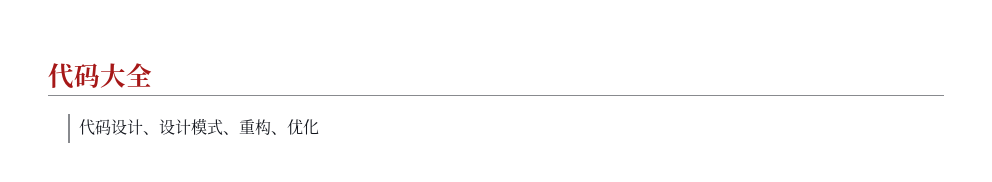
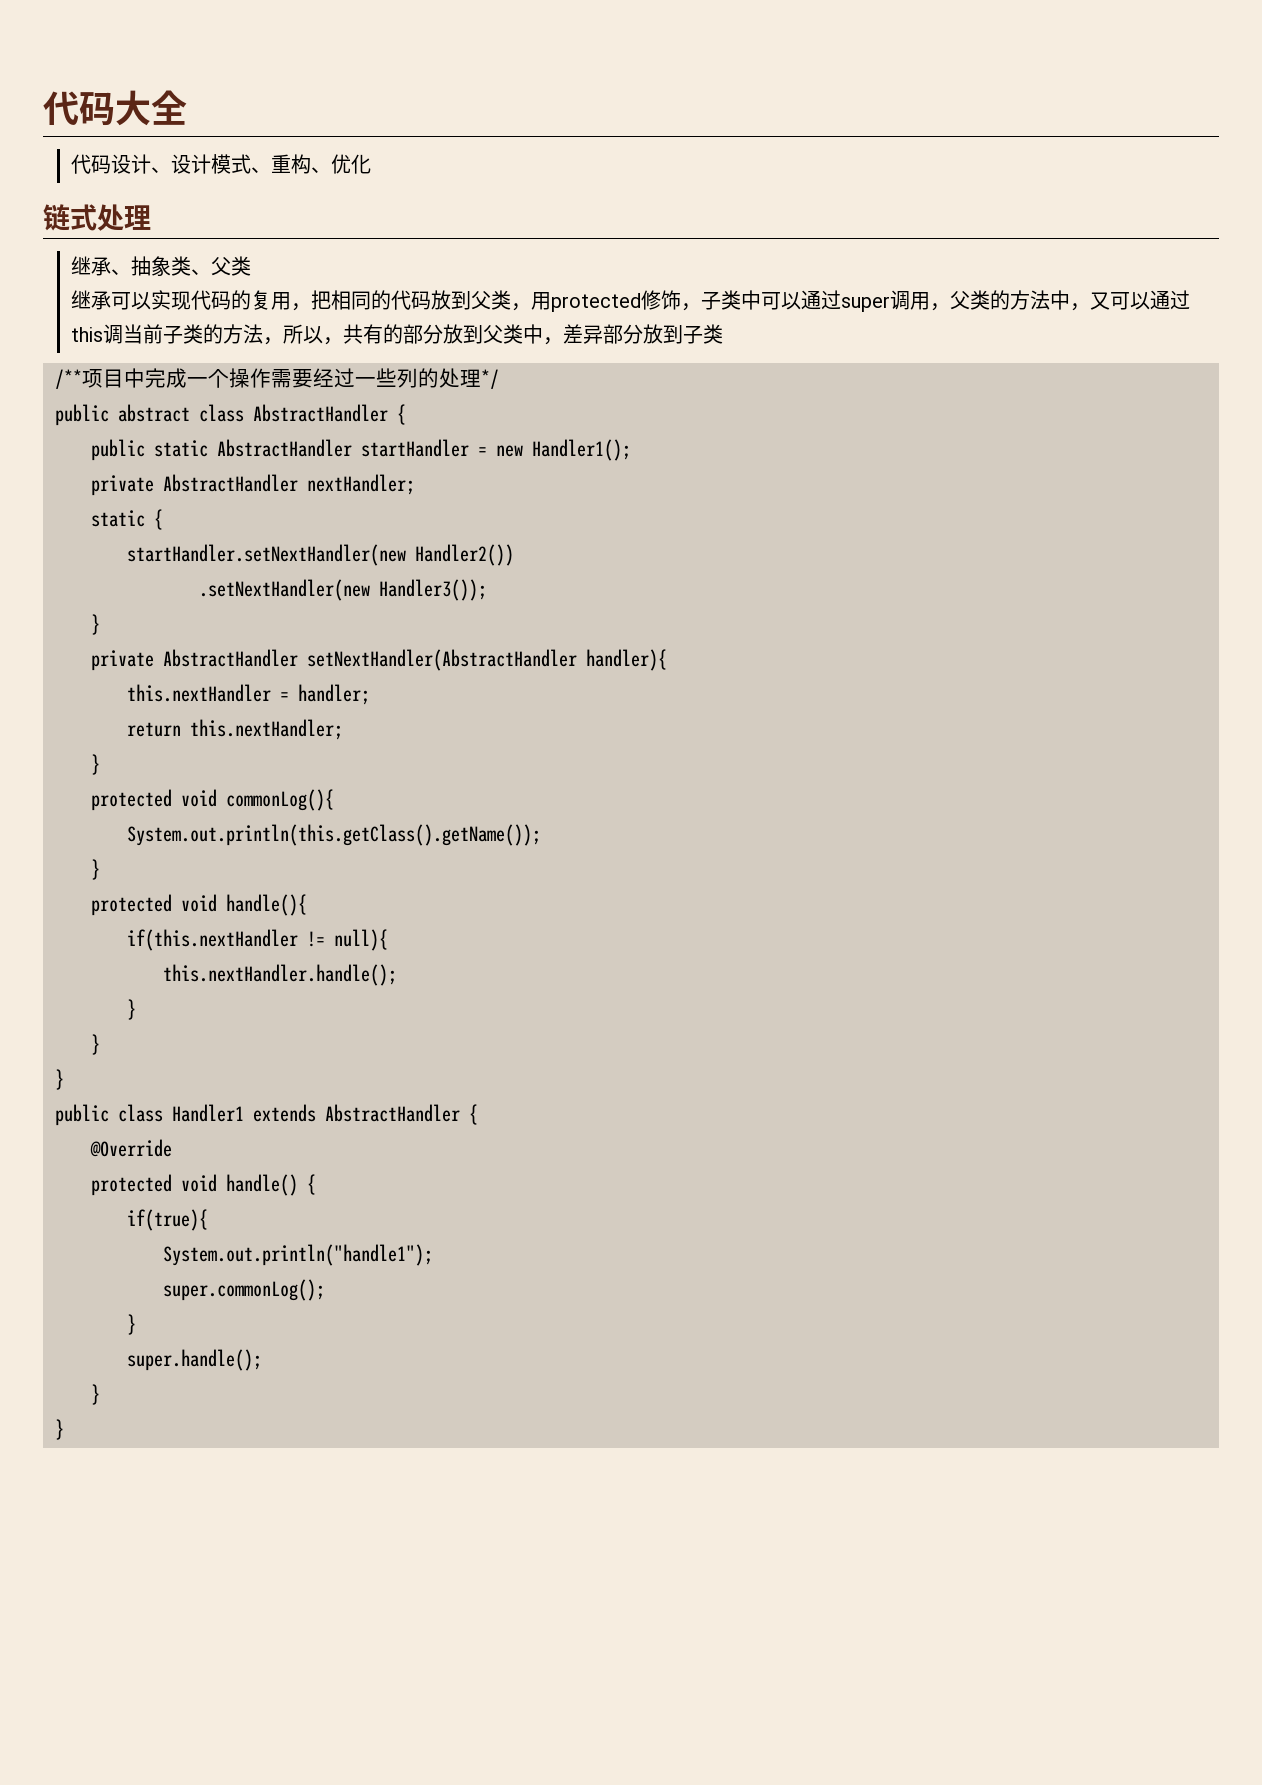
+ 链式处理
+ 继承、抽象类、父类
+ 继承可以实现代码的复用，把相同的代码放到父类，用protected修饰，子类中可以通过super调用，父类的方法中，又可以通过this调当前子类的方法，所以，共有的部分放到父类中，差异部分放到子类
+ /**项目中完成一个操作需要经过一些列的处理*/
+ public abstract class AbstractHandler {
+ public static AbstractHandler startHandler = new Handler1();
+ private AbstractHandler nextHandler;
+ static {
+ startHandler.setNextHandler(new Handler2())
+ .setNextHandler(new Handler3());
+ }
+ private AbstractHandler setNextHandler(AbstractHandler handler){
+ this.nextHandler = handler;
+ return this.nextHandler;
+ }
+ protected void commonLog(){
+ System.out.println(this.getClass().getName());
+ }
+ protected void handle(){
+ if(this.nextHandler != null){
+ this.nextHandler.handle();
+ }
+ }
+ }
+ public class Handler1 extends AbstractHandler {
+ @Override
+ protected void handle() {
+ if(true){
+ System.out.println("handle1");
+ super.commonLog();
+ }
+ super.handle();
+ }
+ }

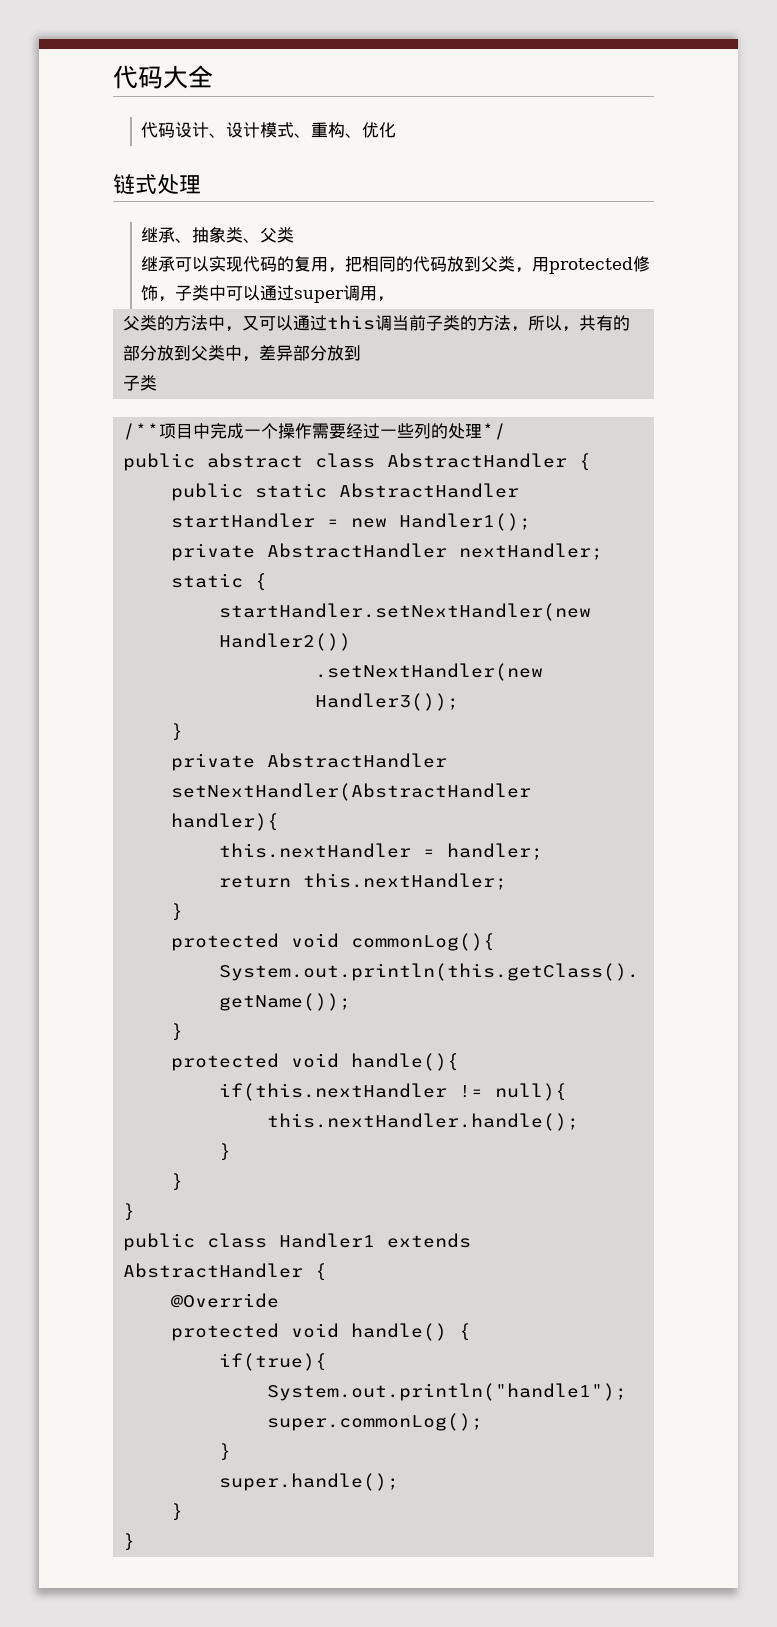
- 继承可以实现代码的复用，把相同的代码放到父类，用protected修饰，子类中可以通过super调用，父类的方法中，又可以通过this调当前子类的方法，所以，共有的部分放到父类中，差异部分放到子类
+ 继承可以实现代码的复用，把相同的代码放到父类，用protected修饰，子类中可以通过super调用，
+ 父类的方法中，又可以通过this调当前子类的方法，所以，共有的部分放到父类中，差异部分放到
+ 子类

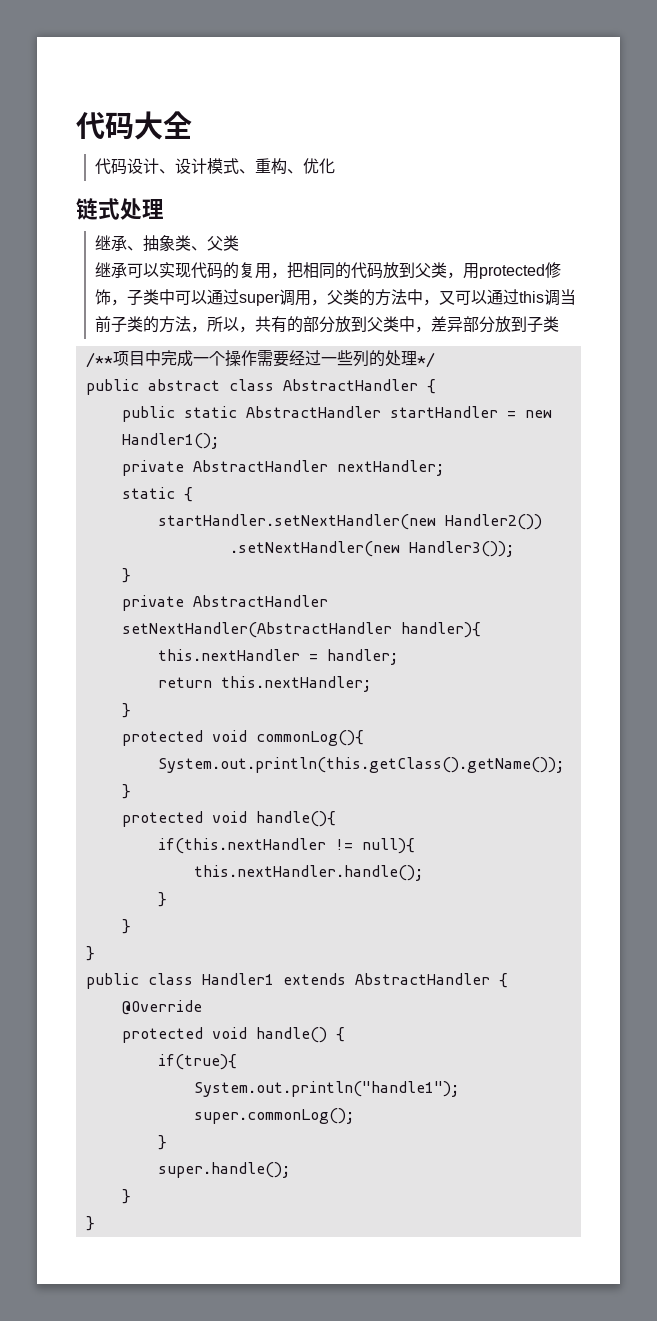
- 继承可以实现代码的复用，把相同的代码放到父类，用protected修饰，子类中可以通过super调用，
- 父类的方法中，又可以通过this调当前子类的方法，所以，共有的部分放到父类中，差异部分放到
- 子类
+ 继承可以实现代码的复用，把相同的代码放到父类，用protected修饰，子类中可以通过super调用，父类的方法中，又可以通过this调当前子类的方法，所以，共有的部分放到父类中，差异部分放到子类

